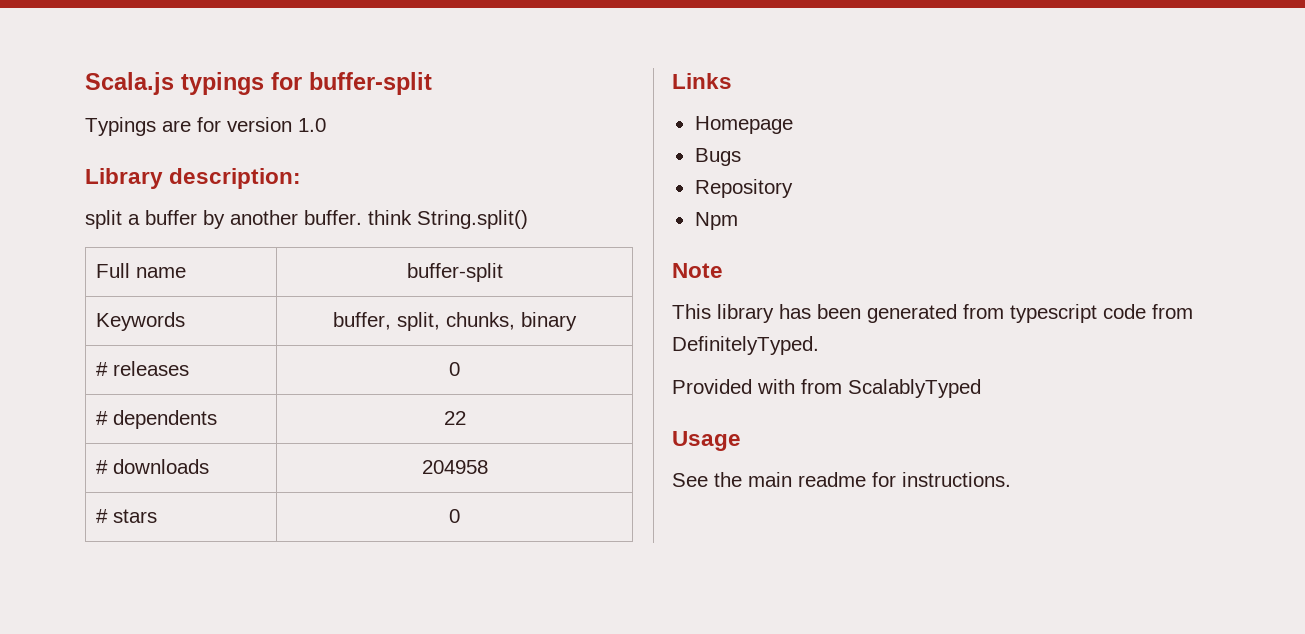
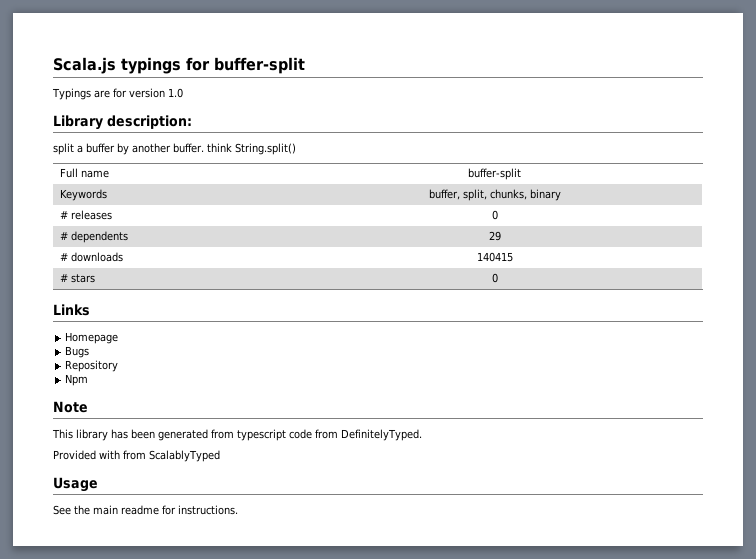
- # dependents | 22
+ # dependents | 29
- # downloads | 204958
+ # downloads | 140415

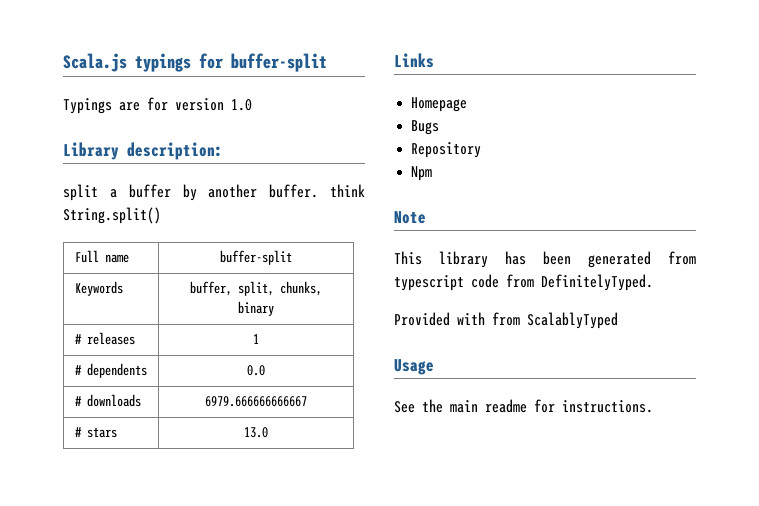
- # releases | 0
+ # releases | 1
- # dependents | 29
+ # dependents | 0.0
- # downloads | 140415
+ # downloads | 6979.666666666667
- # stars | 0
+ # stars | 13.0

